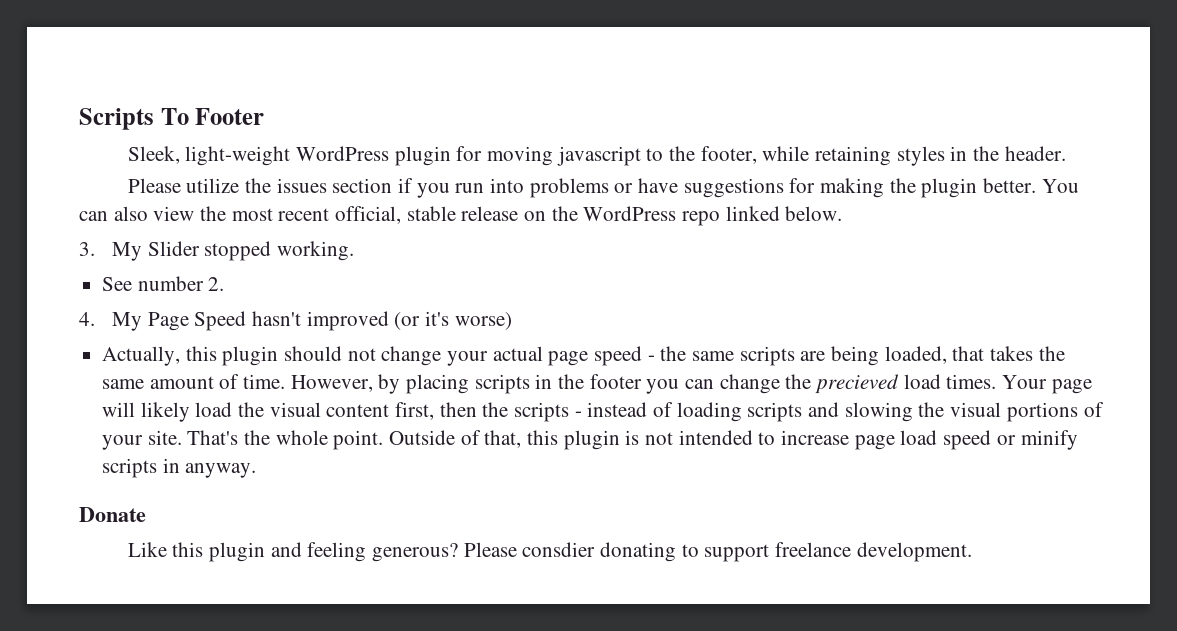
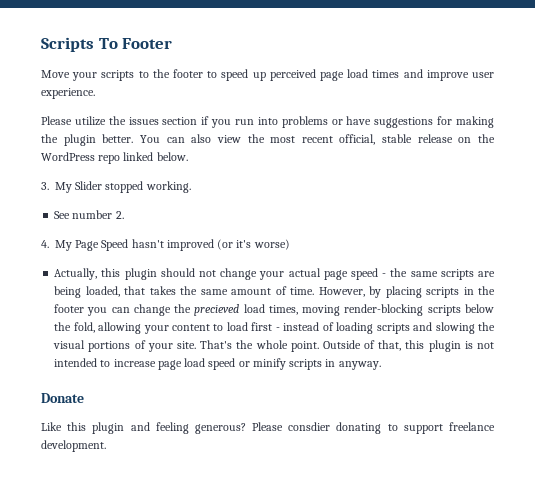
- Sleek, light-weight WordPress plugin for moving javascript to the footer, while retaining styles in the header.
+ Move your scripts to the footer to speed up perceived page load times and improve user experience.
- However, by placing scripts in the footer you can change the precieved load times. Your page will likely load the visual content first, then the scripts - instead of loading scripts and slowing the visual portions of your site.
+ However, by placing scripts in the footer you can change the precieved load times, moving render-blocking scripts below the fold, allowing your content to load first - instead of loading scripts and slowing the visual portions of your site.

